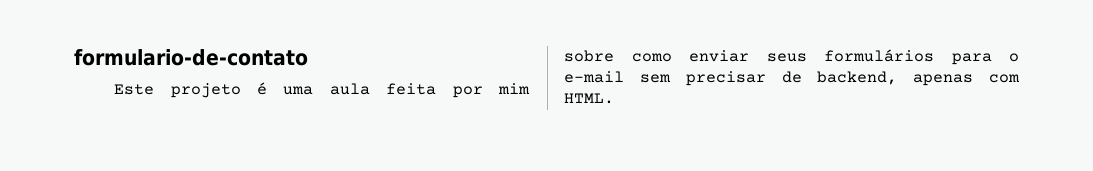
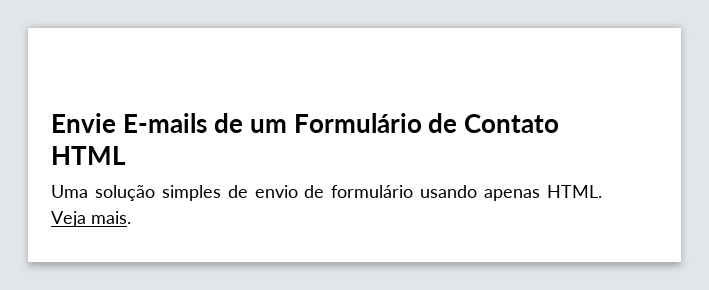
- formulario-de-contato
- Este projeto é uma aula feita por mim sobre como enviar seus formulários para o e-mail sem precisar de backend, apenas com HTML.
+ Envie E-mails de um Formulário de Contato HTML
+ Uma solução simples de envio de formulário usando apenas HTML. Veja mais.

